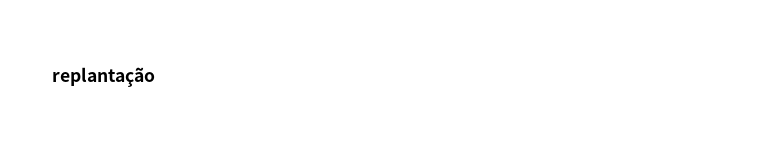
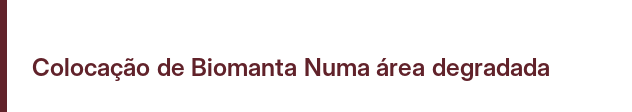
- replantação
+ Colocação de Biomanta Numa área degradada

